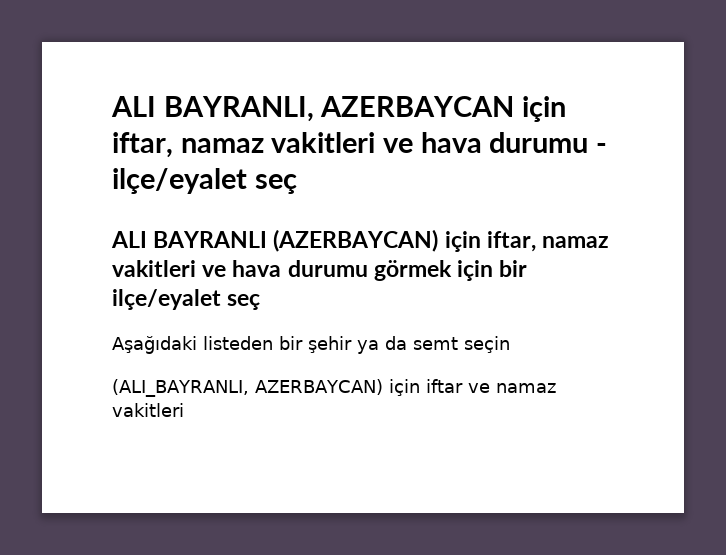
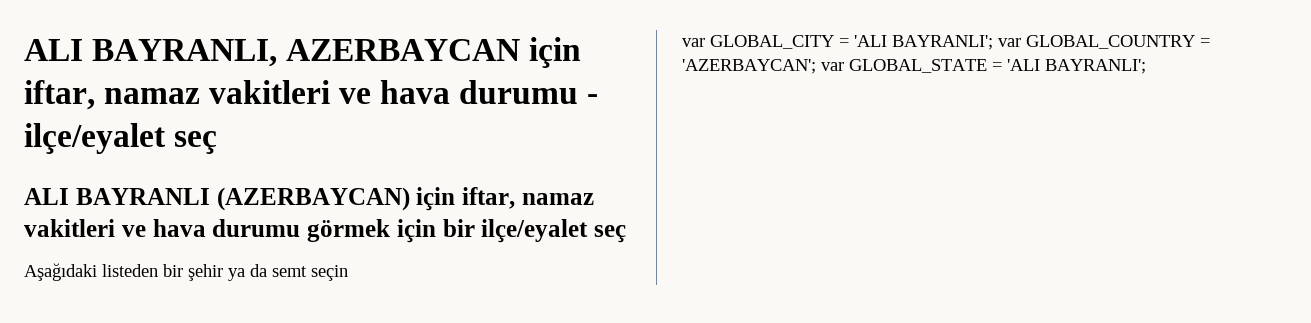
- (ALI_BAYRANLI, AZERBAYCAN) için iftar ve namaz vakitleri
+ var GLOBAL_CITY = 'ALI BAYRANLI'; var GLOBAL_COUNTRY = 'AZERBAYCAN'; var GLOBAL_STATE = 'ALI BAYRANLI';

